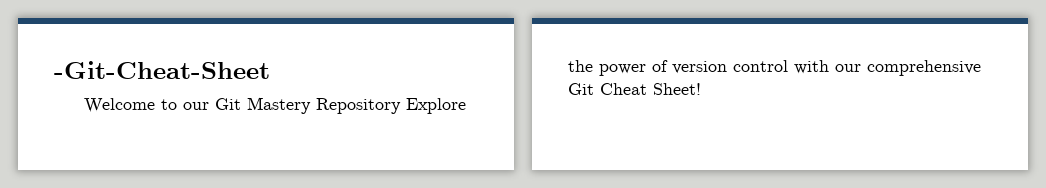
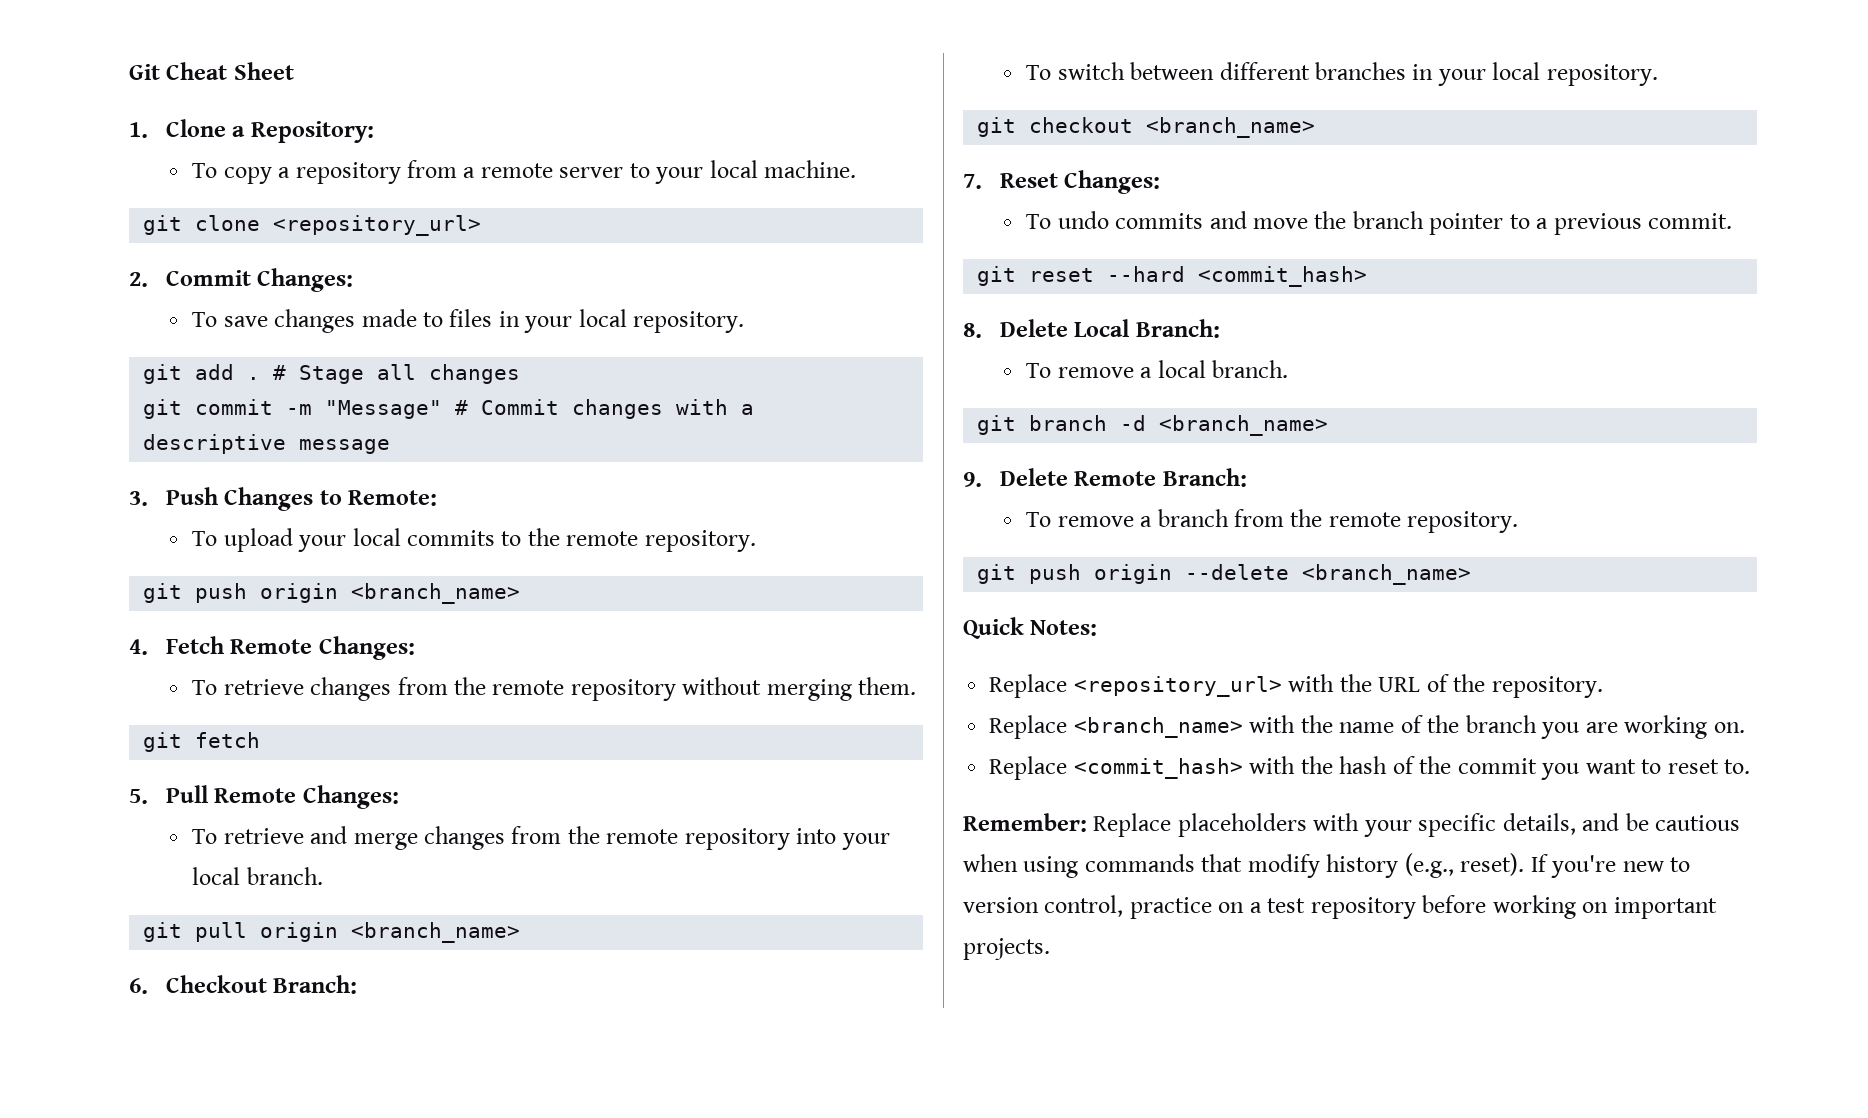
- -Git-Cheat-Sheet
- Welcome to our Git Mastery Repository Explore the power of version control with our comprehensive Git Cheat Sheet!
+ Git Cheat Sheet
+ 1. Clone a Repository:
+ To copy a repository from a remote server to your local machine.
+ git clone <repository_url>
+ 2. Commit Changes:
+ To save changes made to files in your local repository.
+ git add . # Stage all changes
+ git commit -m "Message" # Commit changes with a descriptive message
+ 3. Push Changes to Remote:
+ To upload your local commits to the remote repository.
+ git push origin <branch_name>
+ 4. Fetch Remote Changes:
+ To retrieve changes from the remote repository without merging them.
+ git fetch
+ 5. Pull Remote Changes:
+ To retrieve and merge changes from the remote repository into your local branch.
+ git pull origin <branch_name>
+ 6. Checkout Branch:
+ To switch between different branches in your local repository.
+ git checkout <branch_name>
+ 7. Reset Changes:
+ To undo commits and move the branch pointer to a previous commit.
+ git reset --hard <commit_hash>
+ 8. Delete Local Branch:
+ To remove a local branch.
+ git branch -d <branch_name>
+ 9. Delete Remote Branch:
+ To remove a branch from the remote repository.
+ git push origin --delete <branch_name>
+ Quick Notes:
+ Replace <repository_url> with the URL of the repository.
+ Replace <branch_name> with the name of the branch you are working on.
+ Replace <commit_hash> with the hash of the commit you want to reset to.
+ Remember: Replace placeholders with your specific details, and be cautious when using commands that modify history (e.g., reset). If you're new to version control, practice on a test repository before working on important projects.

